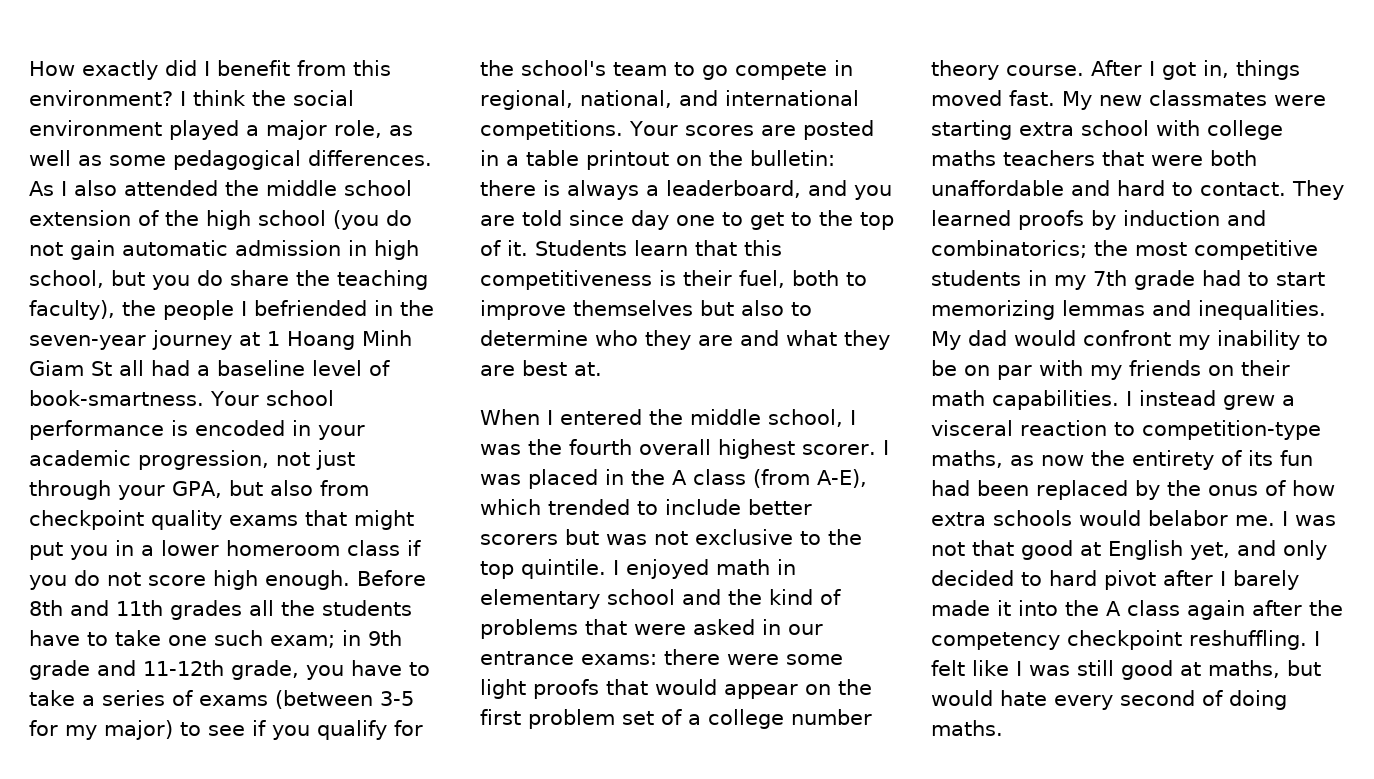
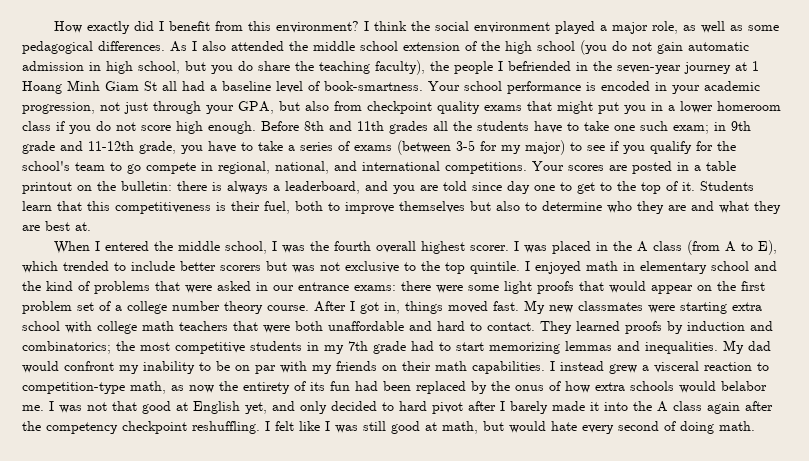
- I was placed in the A class (from A-E), which trended to include better scorers but was not exclusive to the top quintile.
+ I was placed in the A class (from A to E), which trended to include better scorers but was not exclusive to the top quintile.
- My new classmates were starting extra school with college maths teachers that were both unaffordable and hard to contact.
+ My new classmates were starting extra school with college math teachers that were both unaffordable and hard to contact.
- I instead grew a visceral reaction to competition-type maths, as now the entirety of its fun had been replaced by the onus of how extra schools would belabor me.
+ I instead grew a visceral reaction to competition-type math, as now the entirety of its fun had been replaced by the onus of how extra schools would belabor me.
- I felt like I was still good at maths, but would hate every second of doing maths.
+ I felt like I was still good at math, but would hate every second of doing math.

